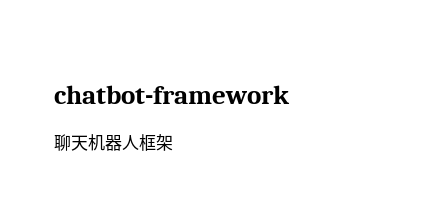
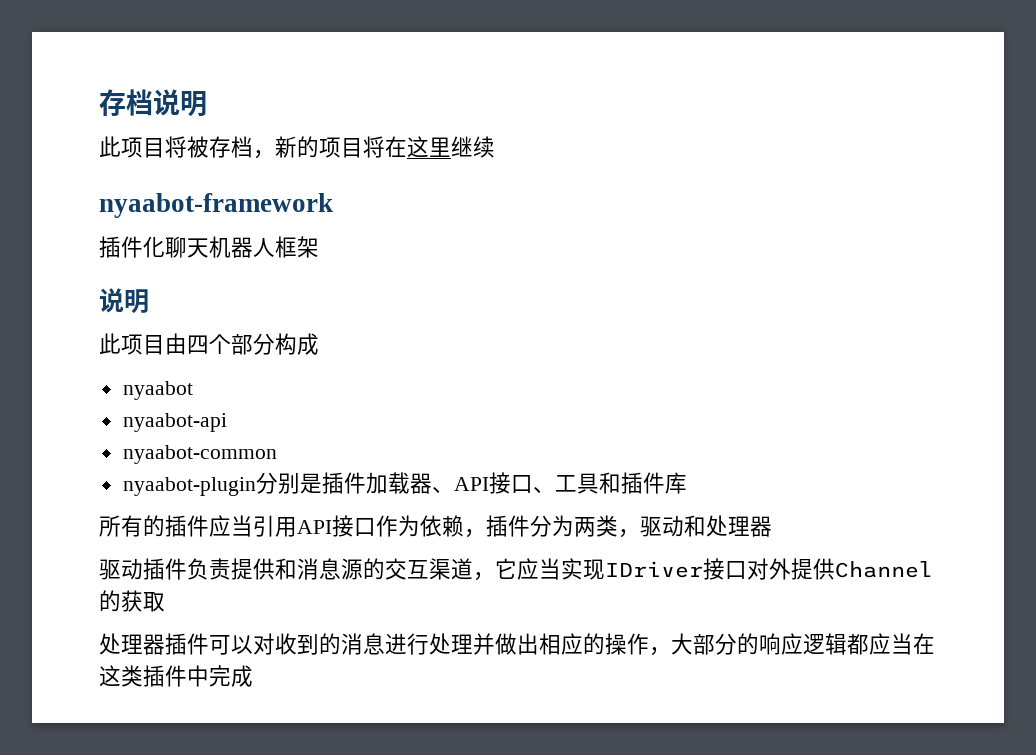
- chatbot-framework
- 聊天机器人框架
+ 存档说明
+ 此项目将被存档，新的项目将在这里继续
+ nyaabot-framework
+ 插件化聊天机器人框架
+ 说明
+ 此项目由四个部分构成
+ nyaabot
+ nyaabot-api
+ nyaabot-common
+ nyaabot-plugin分别是插件加载器、API接口、工具和插件库
+ 所有的插件应当引用API接口作为依赖，插件分为两类，驱动和处理器
+ 驱动插件负责提供和消息源的交互渠道，它应当实现IDriver接口对外提供Channel的获取
+ 处理器插件可以对收到的消息进行处理并做出相应的操作，大部分的响应逻辑都应当在这类插件中完成

